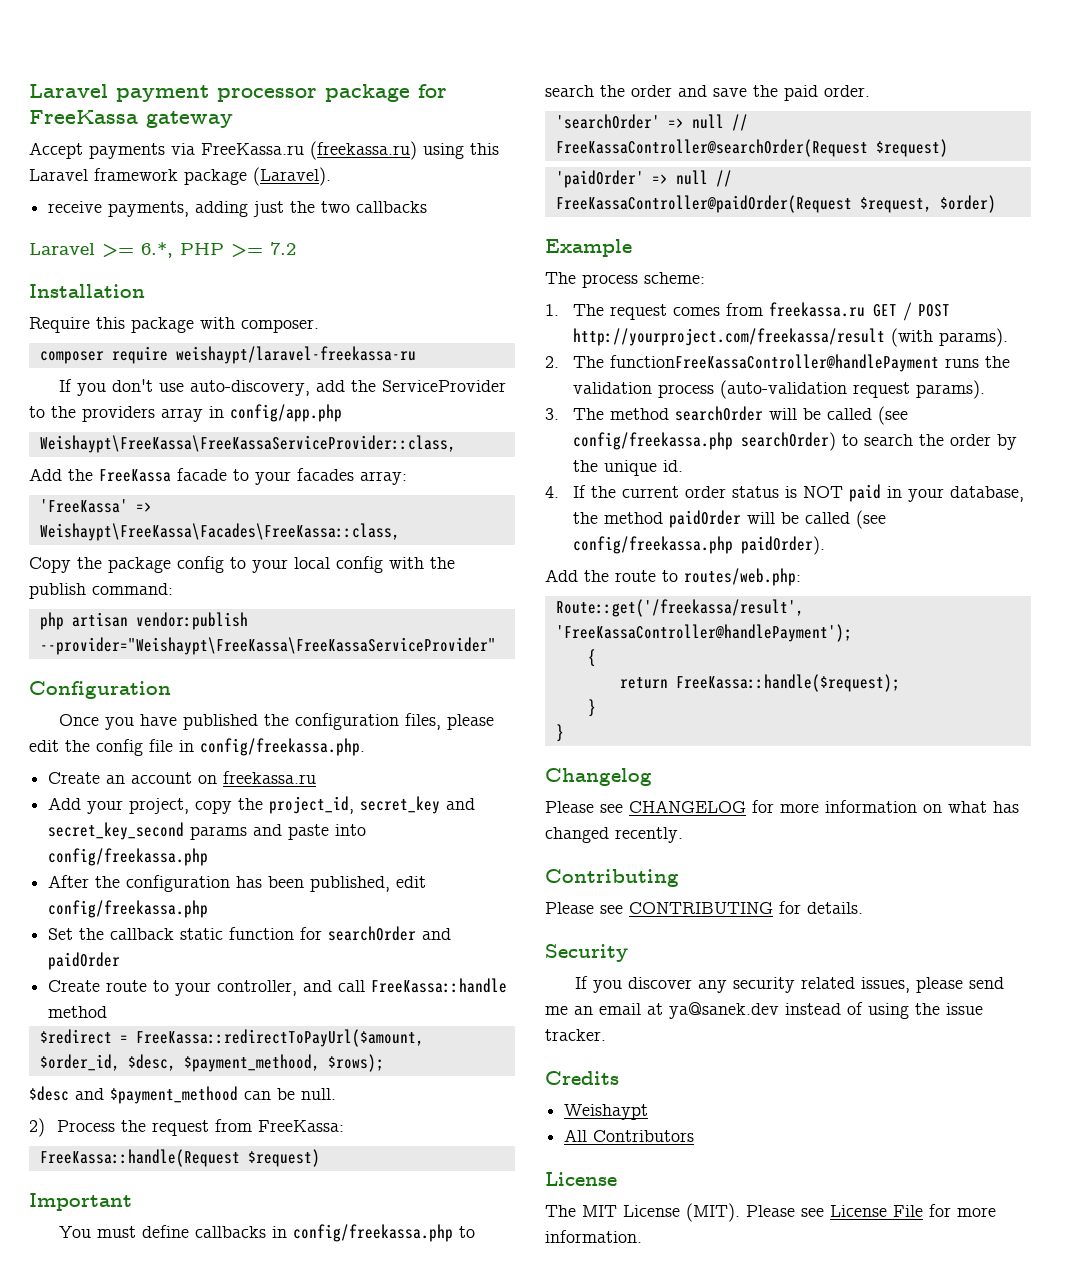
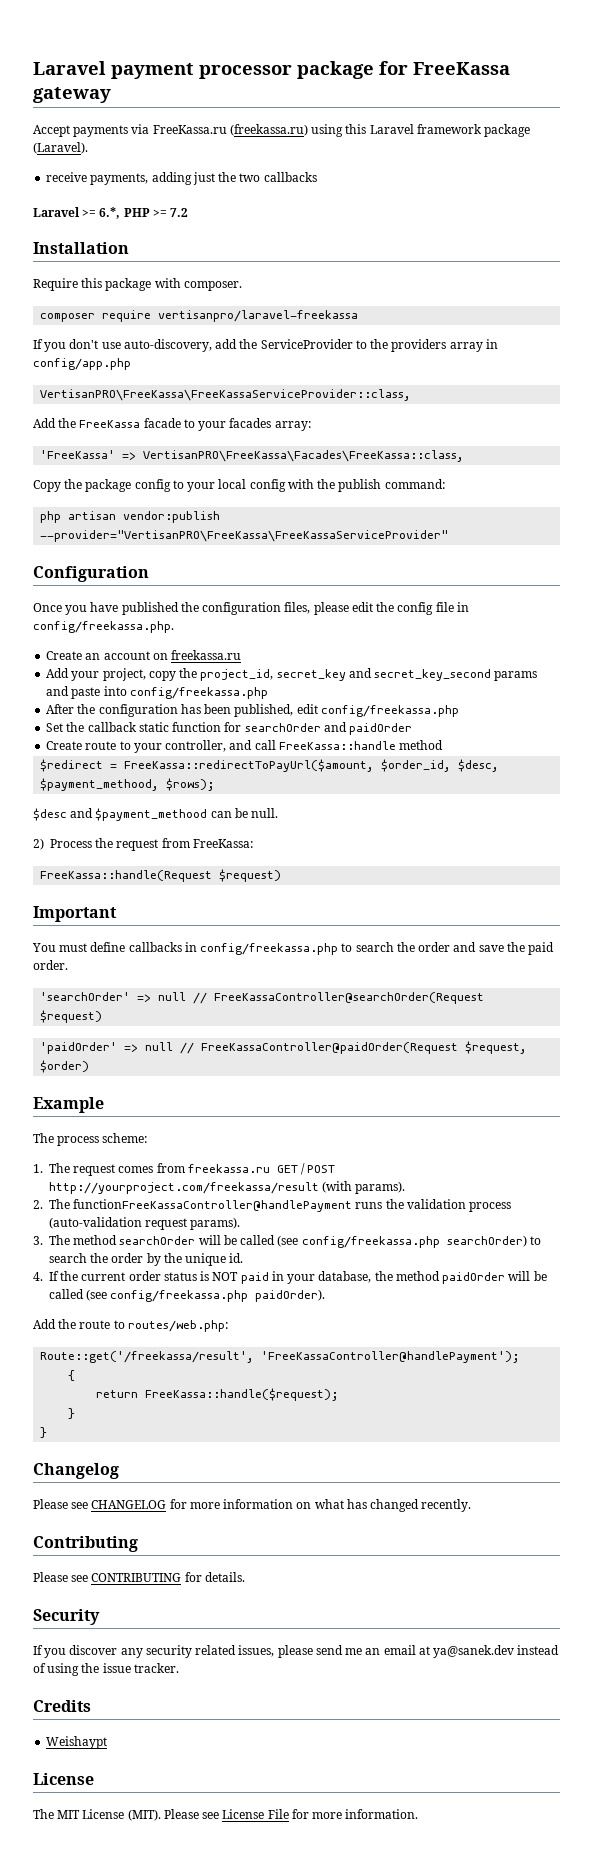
- composer require weishaypt/laravel-freekassa-ru
+ composer require vertisanpro/laravel-freekassa
- Weishaypt\FreeKassa\FreeKassaServiceProvider::class,
+ VertisanPRO\FreeKassa\FreeKassaServiceProvider::class,
- 'FreeKassa' => Weishaypt\FreeKassa\Facades\FreeKassa::class,
+ 'FreeKassa' => VertisanPRO\FreeKassa\Facades\FreeKassa::class,
- php artisan vendor:publish --provider="Weishaypt\FreeKassa\FreeKassaServiceProvider"
+ php artisan vendor:publish --provider="VertisanPRO\FreeKassa\FreeKassaServiceProvider"
- All Contributors

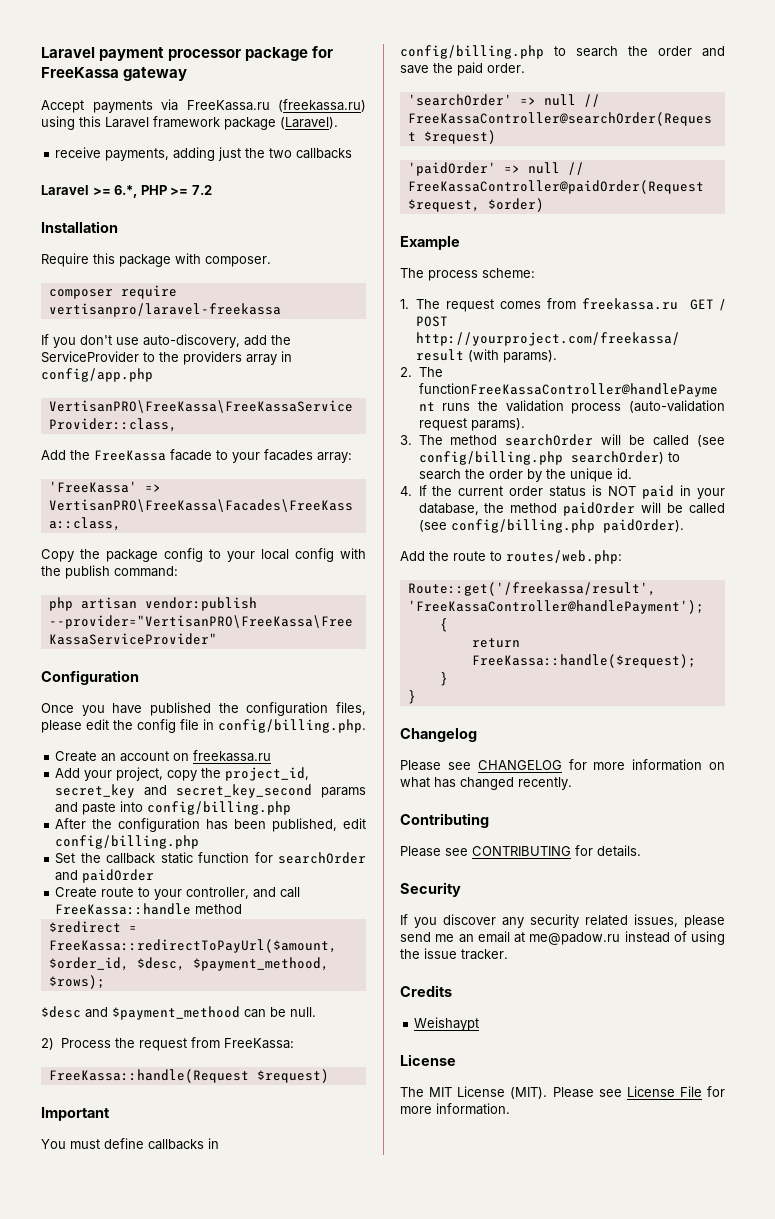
- Once you have published the configuration files, please edit the config file in config/freekassa.php.
+ Once you have published the configuration files, please edit the config file in config/billing.php.
- Add your project, copy the project_id, secret_key and secret_key_second params and paste into config/freekassa.php
+ Add your project, copy the project_id, secret_key and secret_key_second params and paste into config/billing.php
- After the configuration has been published, edit config/freekassa.php
+ After the configuration has been published, edit config/billing.php
- You must define callbacks in config/freekassa.php to search the order and save the paid order.
+ You must define callbacks in config/billing.php to search the order and save the paid order.
- 3. The method searchOrder will be called (see config/freekassa.php searchOrder) to search the order by the unique id.
+ 3. The method searchOrder will be called (see config/billing.php searchOrder) to search the order by the unique id.
- 4. If the current order status is NOT paid in your database, the method paidOrder will be called (see config/freekassa.php paidOrder).
+ 4. If the current order status is NOT paid in your database, the method paidOrder will be called (see config/billing.php paidOrder).
- If you discover any security related issues, please send me an email at ya@sanek.dev instead of using the issue tracker.
+ If you discover any security related issues, please send me an email at me@padow.ru instead of using the issue tracker.

